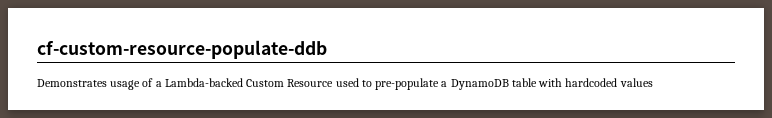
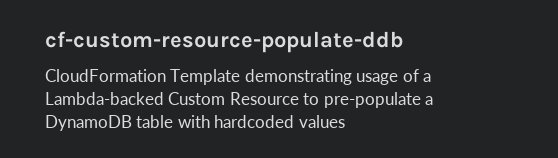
- Demonstrates usage of a Lambda-backed Custom Resource used to pre-populate a DynamoDB table with hardcoded values
+ CloudFormation Template demonstrating usage of a Lambda-backed Custom Resource to pre-populate a DynamoDB table with hardcoded values

